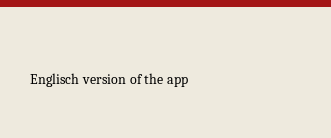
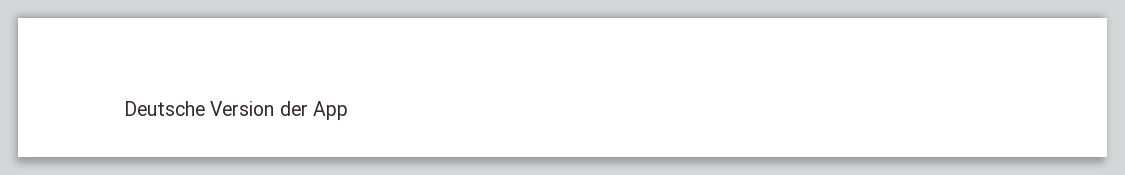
- Englisch version of the app
+ Deutsche Version der App

